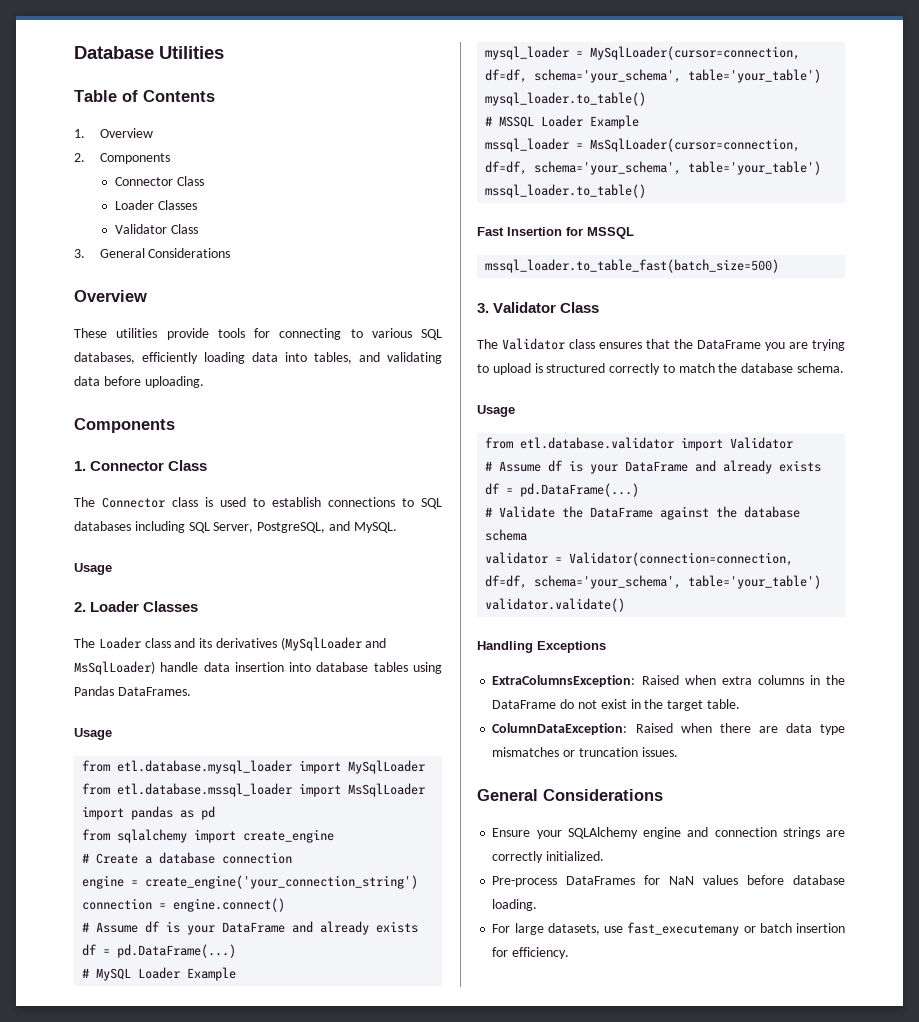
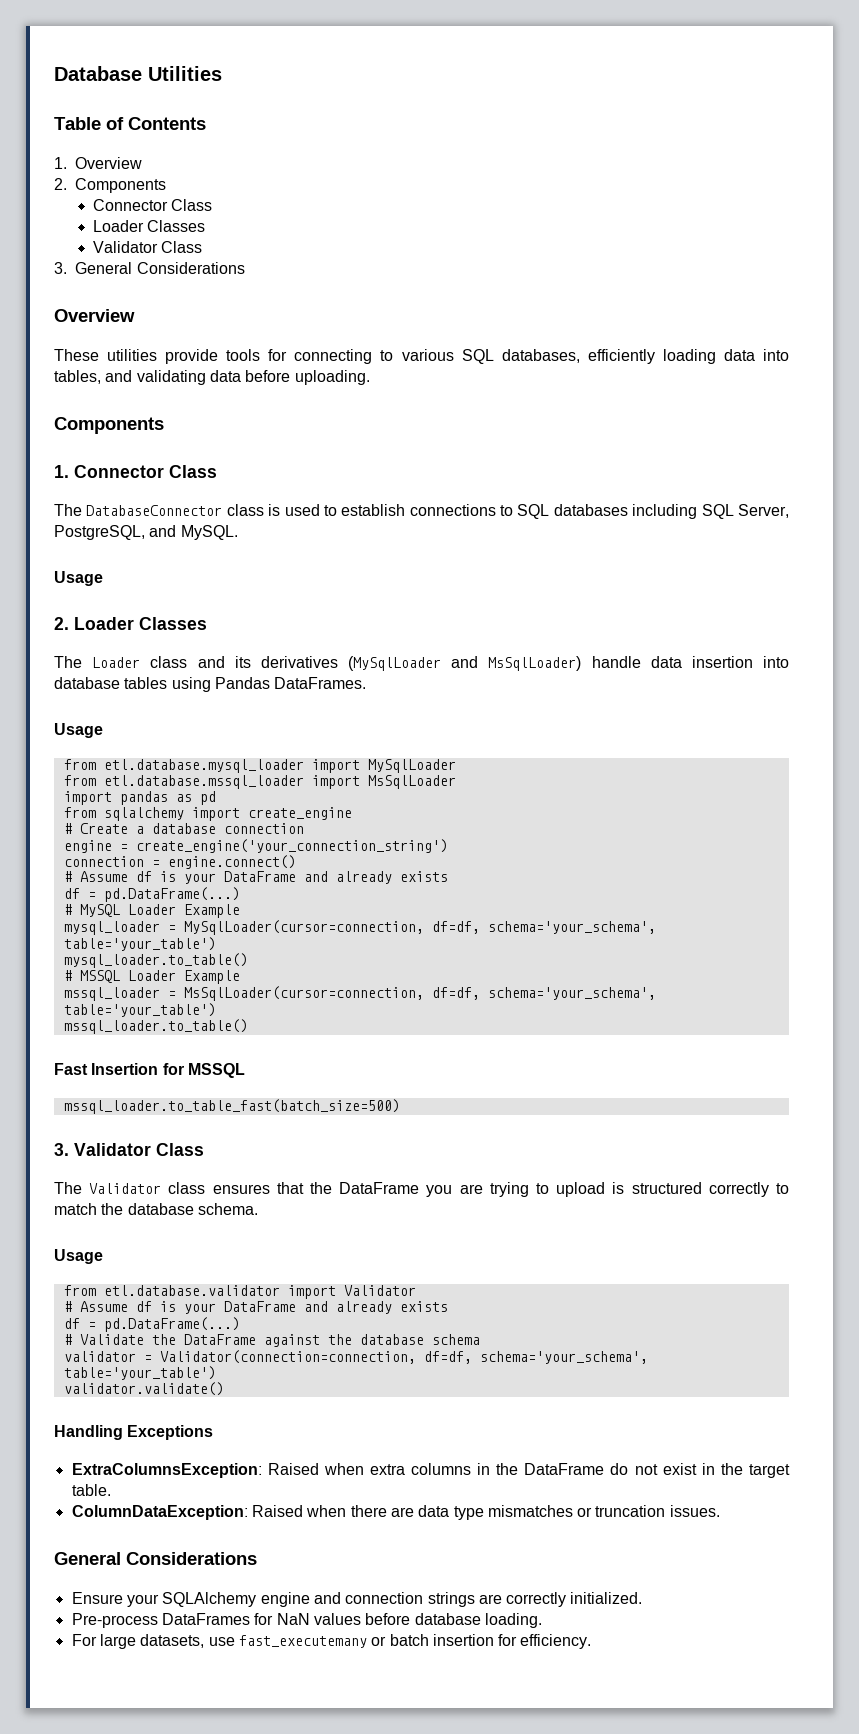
- The Connector class is used to establish connections to SQL databases including SQL Server, PostgreSQL, and MySQL.
+ The DatabaseConnector class is used to establish connections to SQL databases including SQL Server, PostgreSQL, and MySQL.

